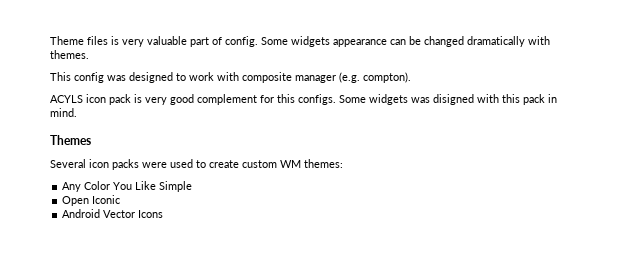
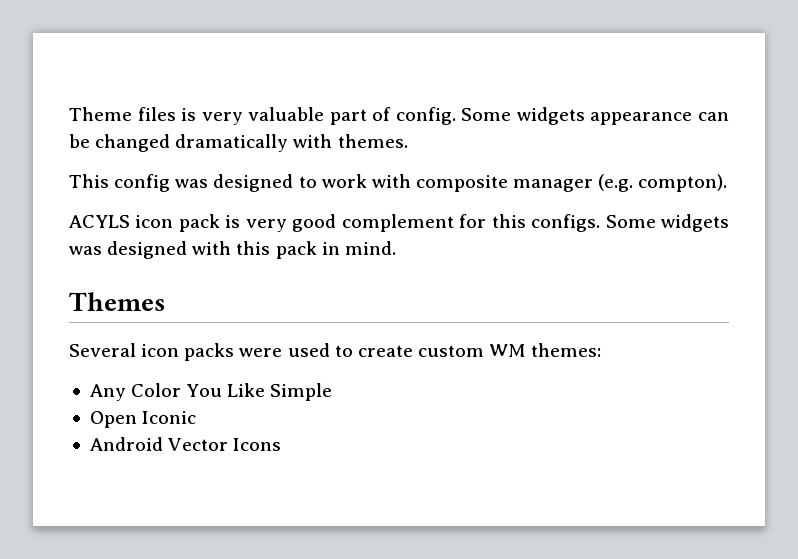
- Some widgets was disigned with this pack in mind.
+ Some widgets was designed with this pack in mind.

